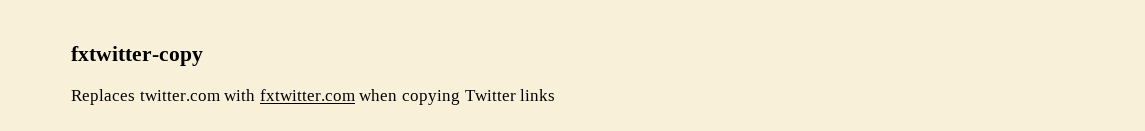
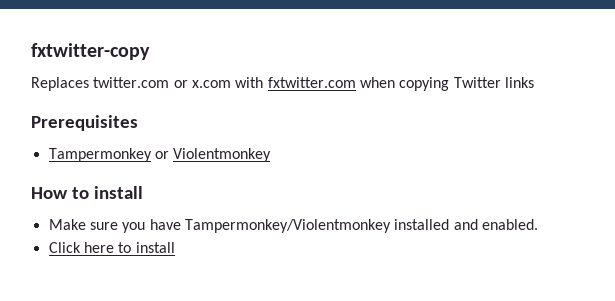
- Replaces twitter.com with fxtwitter.com when copying Twitter links
+ Replaces twitter.com or x.com with fxtwitter.com when copying Twitter links
+ Prerequisites
+ Tampermonkey or Violentmonkey
+ How to install
+ Make sure you have Tampermonkey/Violentmonkey installed and enabled.
+ Click here to install

